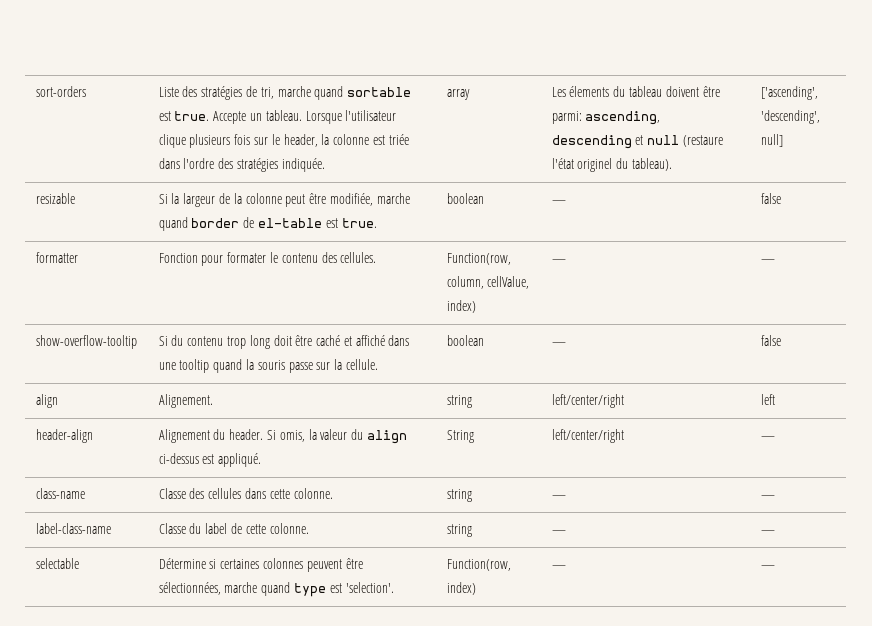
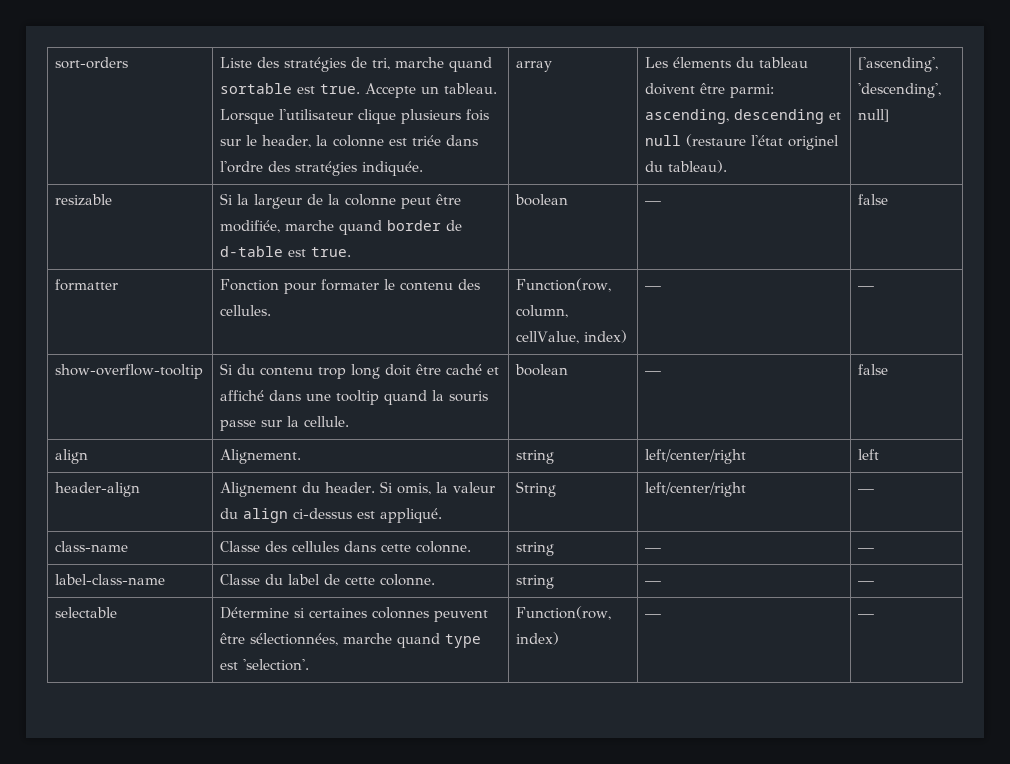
- resizable | Si la largeur de la colonne peut être modifiée, marche quand border de el-table est true. | boolean | — | false
+ resizable | Si la largeur de la colonne peut être modifiée, marche quand border de d-table est true. | boolean | — | false

